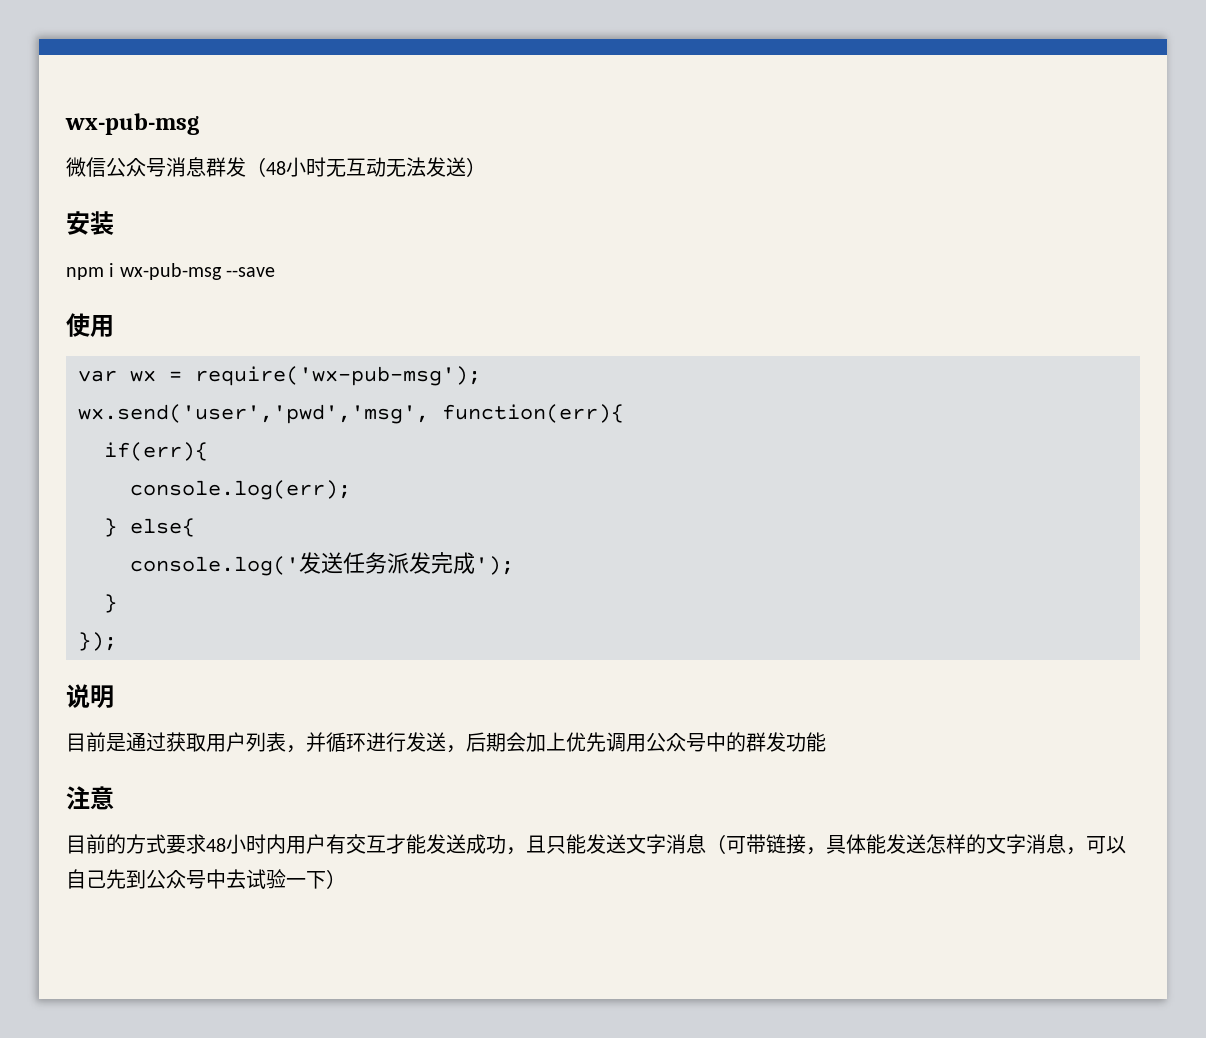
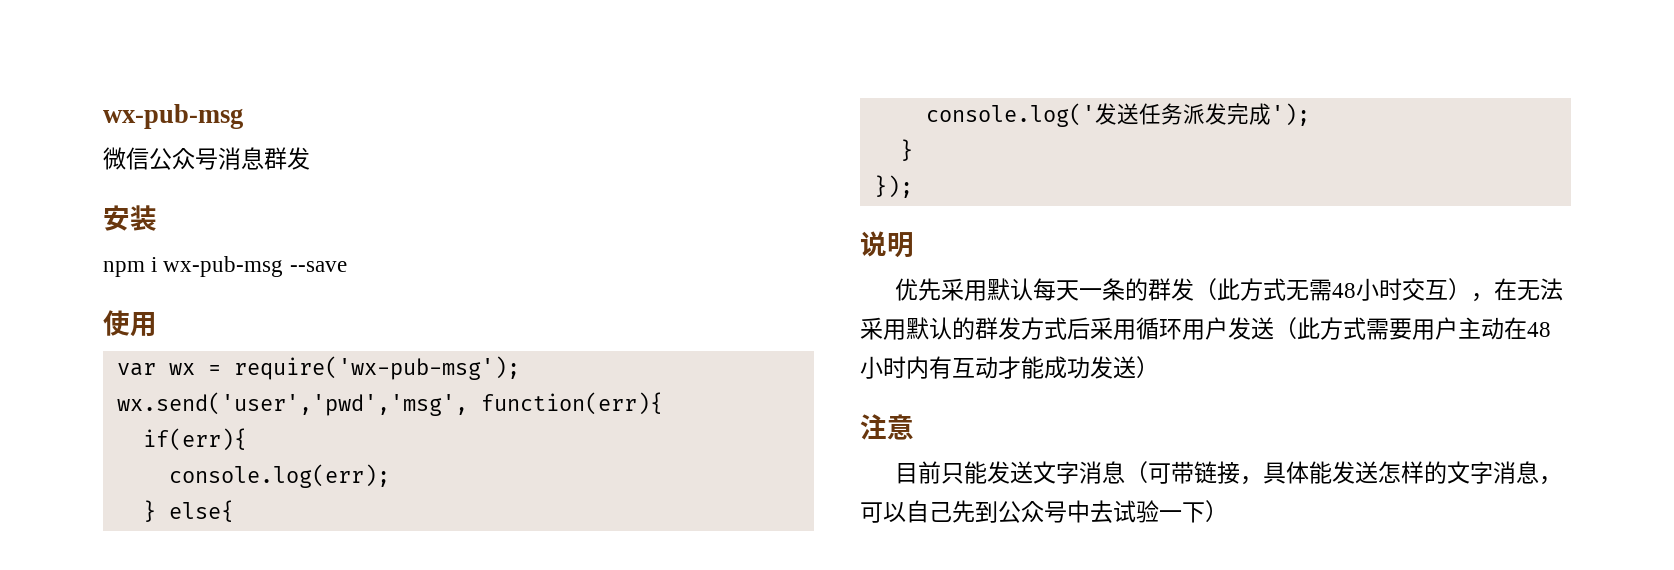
- 微信公众号消息群发（48小时无互动无法发送）
+ 微信公众号消息群发
- 目前是通过获取用户列表，并循环进行发送，后期会加上优先调用公众号中的群发功能
+ 优先采用默认每天一条的群发（此方式无需48小时交互），在无法采用默认的群发方式后采用循环用户发送（此方式需要用户主动在48小时内有互动才能成功发送）
  注意
- 目前的方式要求48小时内用户有交互才能发送成功，且只能发送文字消息（可带链接，具体能发送怎样的文字消息，可以自己先到公众号中去试验一下）
+ 目前只能发送文字消息（可带链接，具体能发送怎样的文字消息，可以自己先到公众号中去试验一下）

